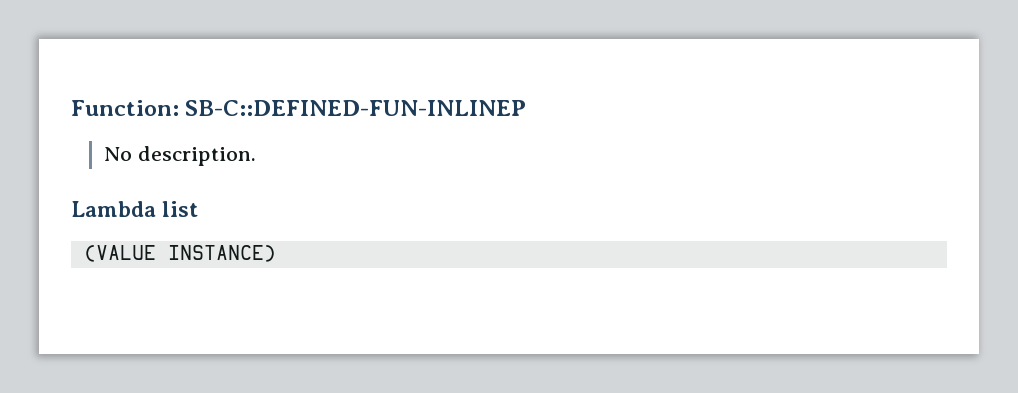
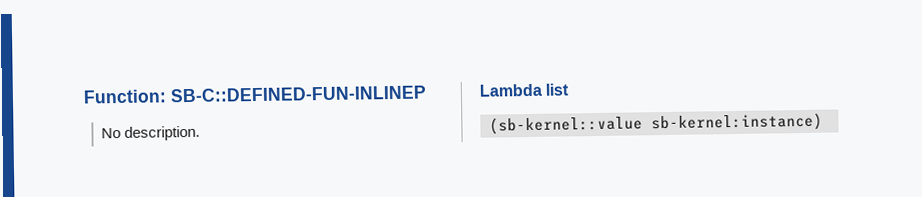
- (VALUE INSTANCE)
+ (sb-kernel::value sb-kernel:instance)

